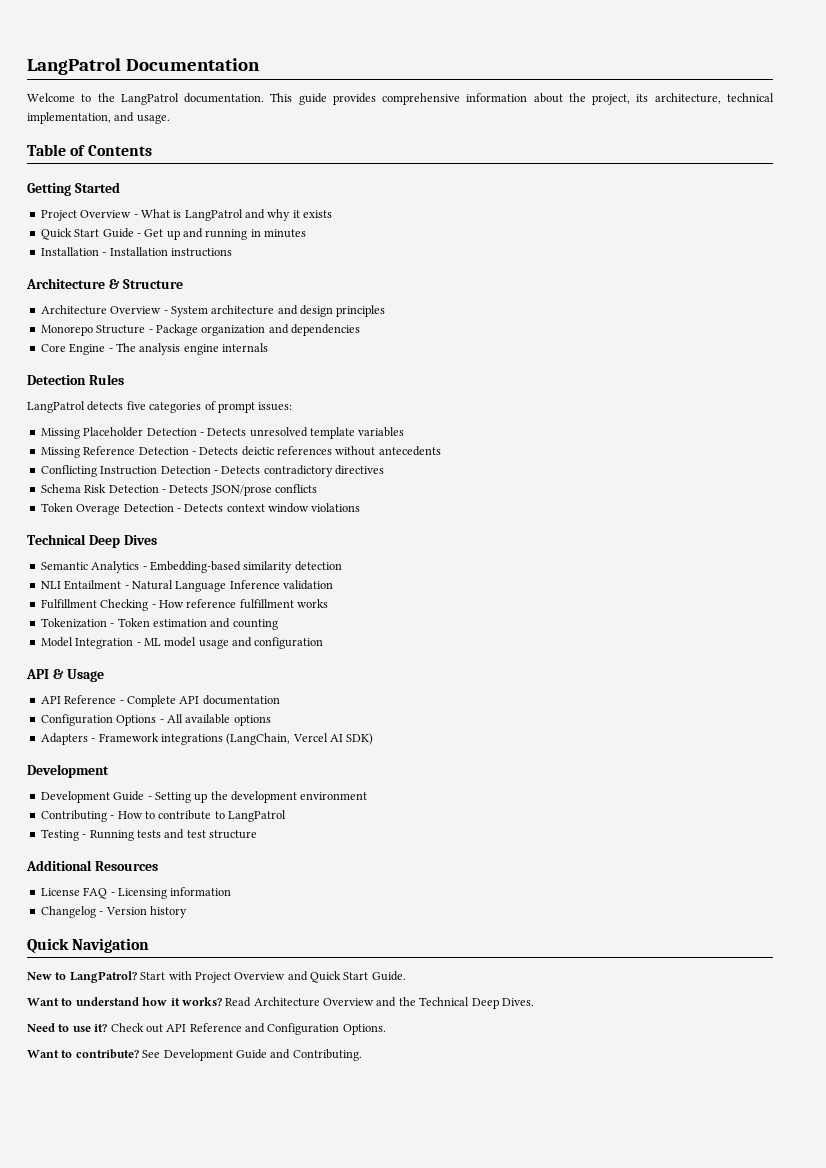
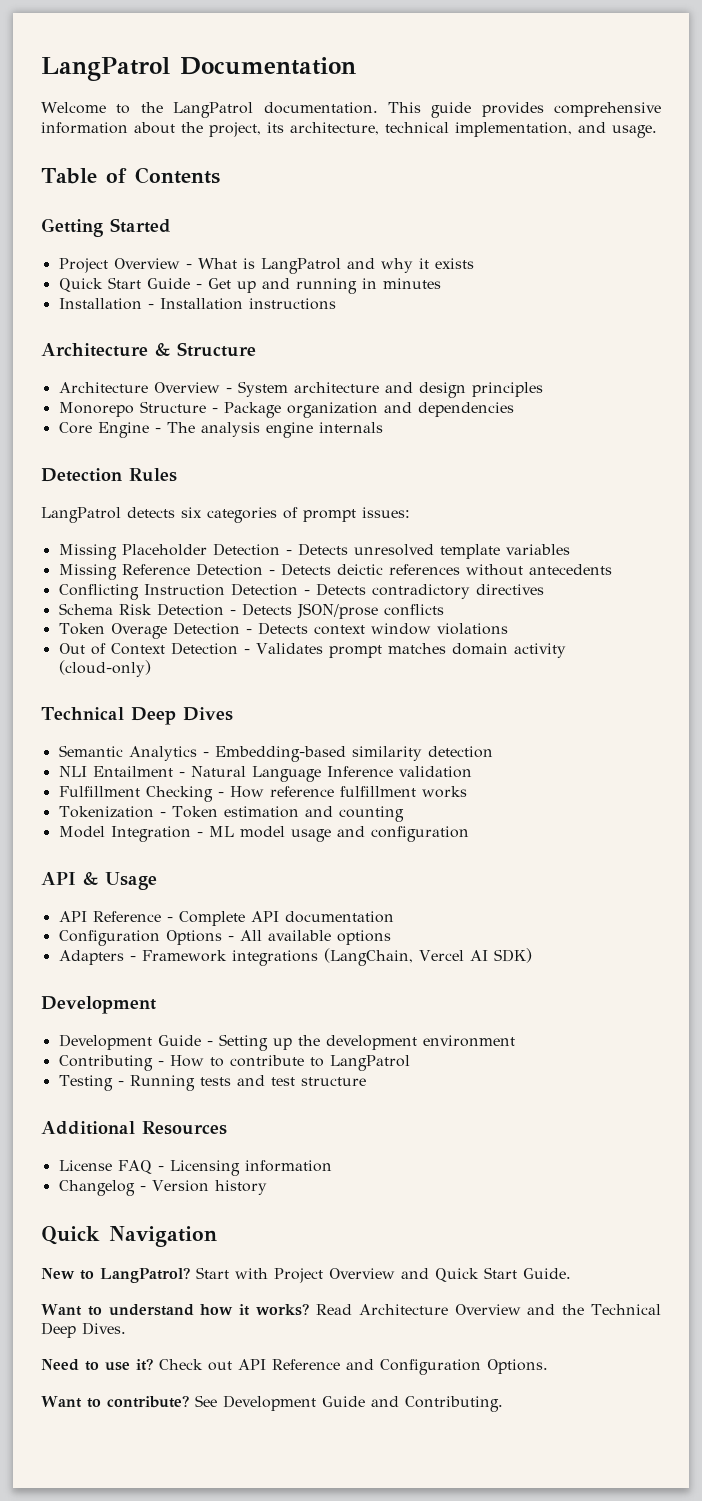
- LangPatrol detects five categories of prompt issues:
+ LangPatrol detects six categories of prompt issues:
+ Out of Context Detection - Validates prompt matches domain activity (cloud-only)

